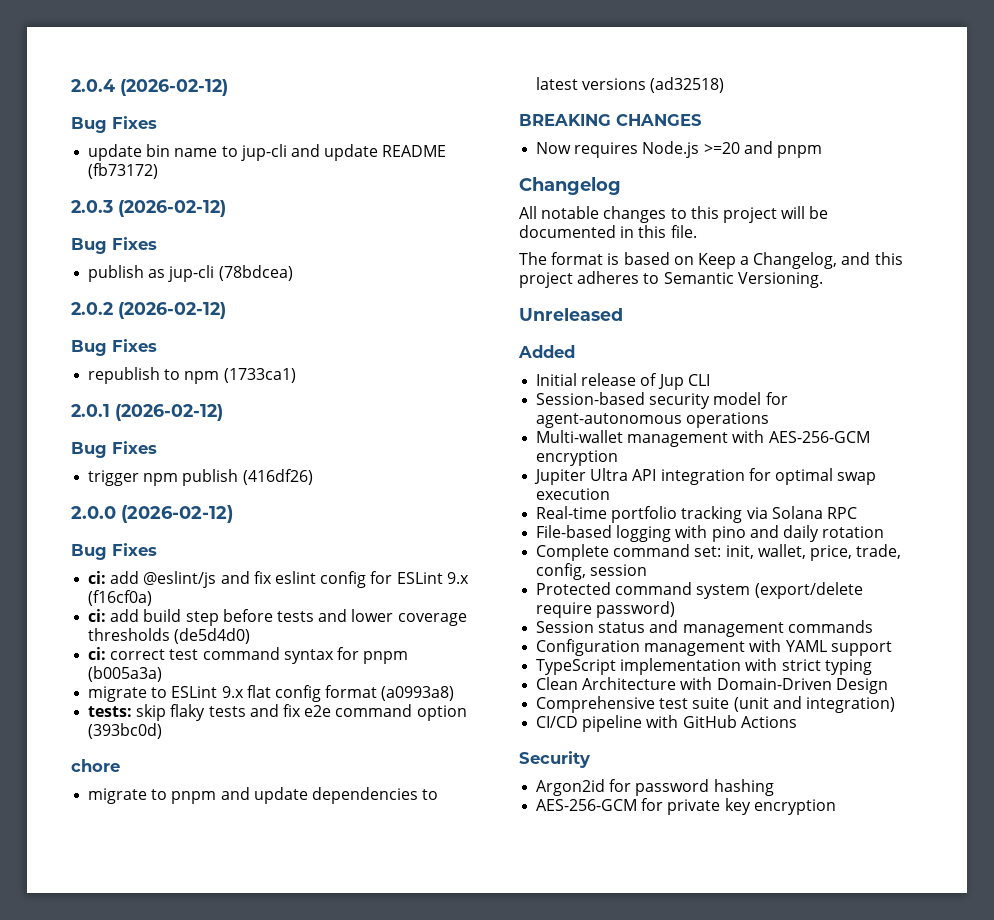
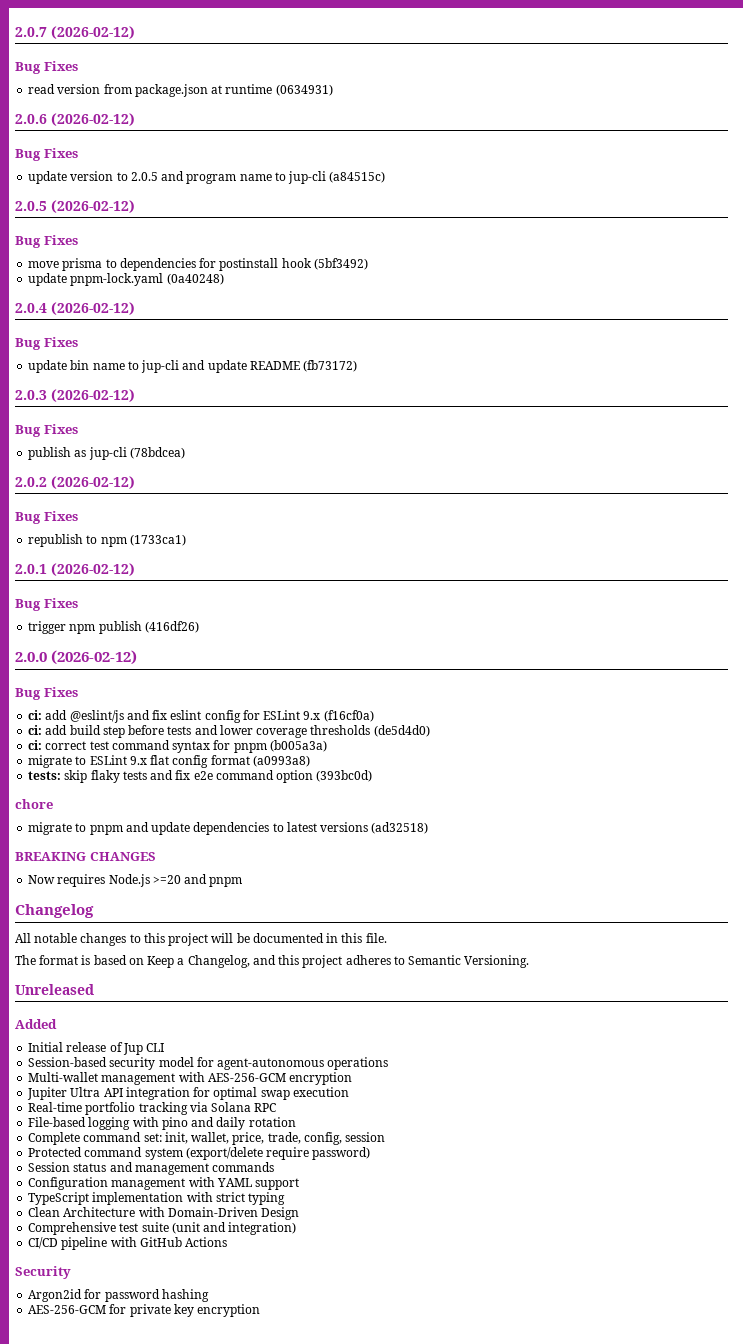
+ 2.0.7 (2026-02-12)
+ Bug Fixes
+ read version from package.json at runtime (0634931)
+ 2.0.6 (2026-02-12)
+ Bug Fixes
+ update version to 2.0.5 and program name to jup-cli (a84515c)
+ 2.0.5 (2026-02-12)
+ Bug Fixes
+ move prisma to dependencies for postinstall hook (5bf3492)
+ update pnpm-lock.yaml (0a40248)

